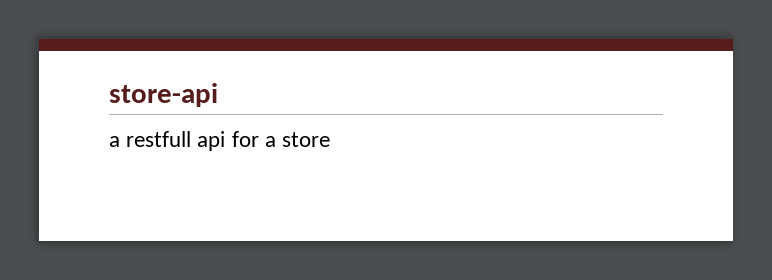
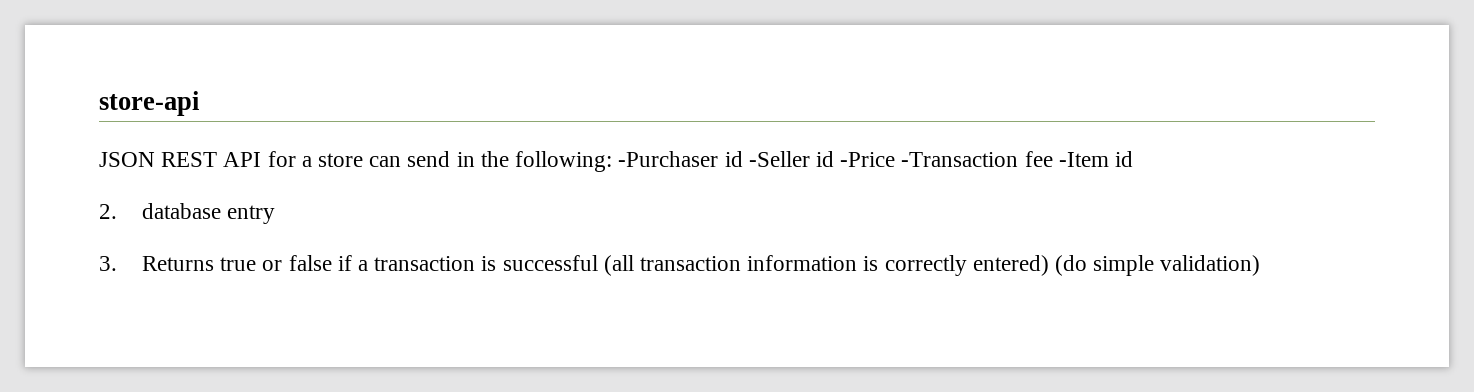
- a restfull api for a store
+ JSON REST API for a store can send in the following: -Purchaser id -Seller id -Price -Transaction fee -Item id
+ 2. database entry
+ 3. Returns true or false if a transaction is successful (all transaction information is correctly entered) (do simple validation)

